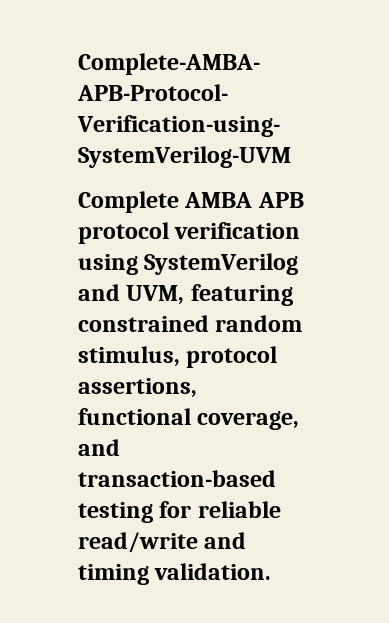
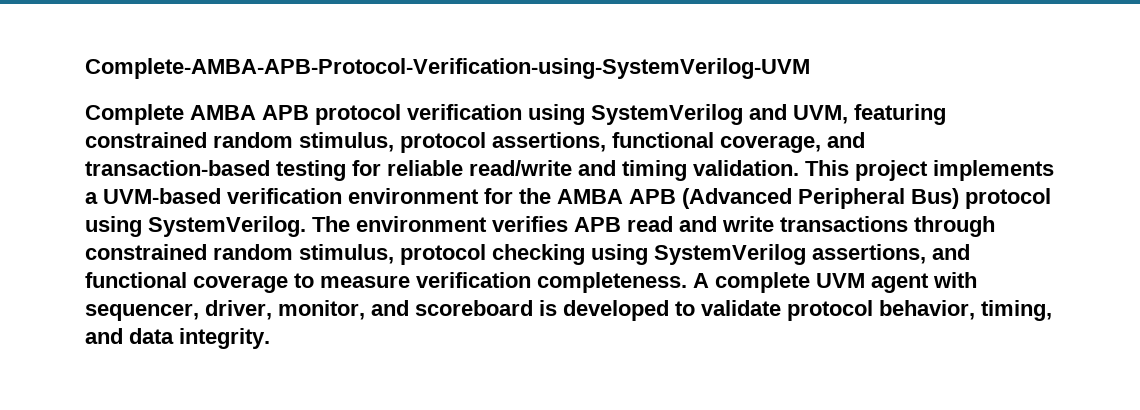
+ This project implements a UVM-based verification environment for the AMBA APB (Advanced Peripheral Bus) protocol using SystemVerilog. The environment verifies APB read and write transactions through constrained random stimulus, protocol checking using SystemVerilog assertions, and functional coverage to measure verification completeness. A complete UVM agent with sequencer, driver, monitor, and scoreboard is developed to validate protocol behavior, timing, and data integrity.

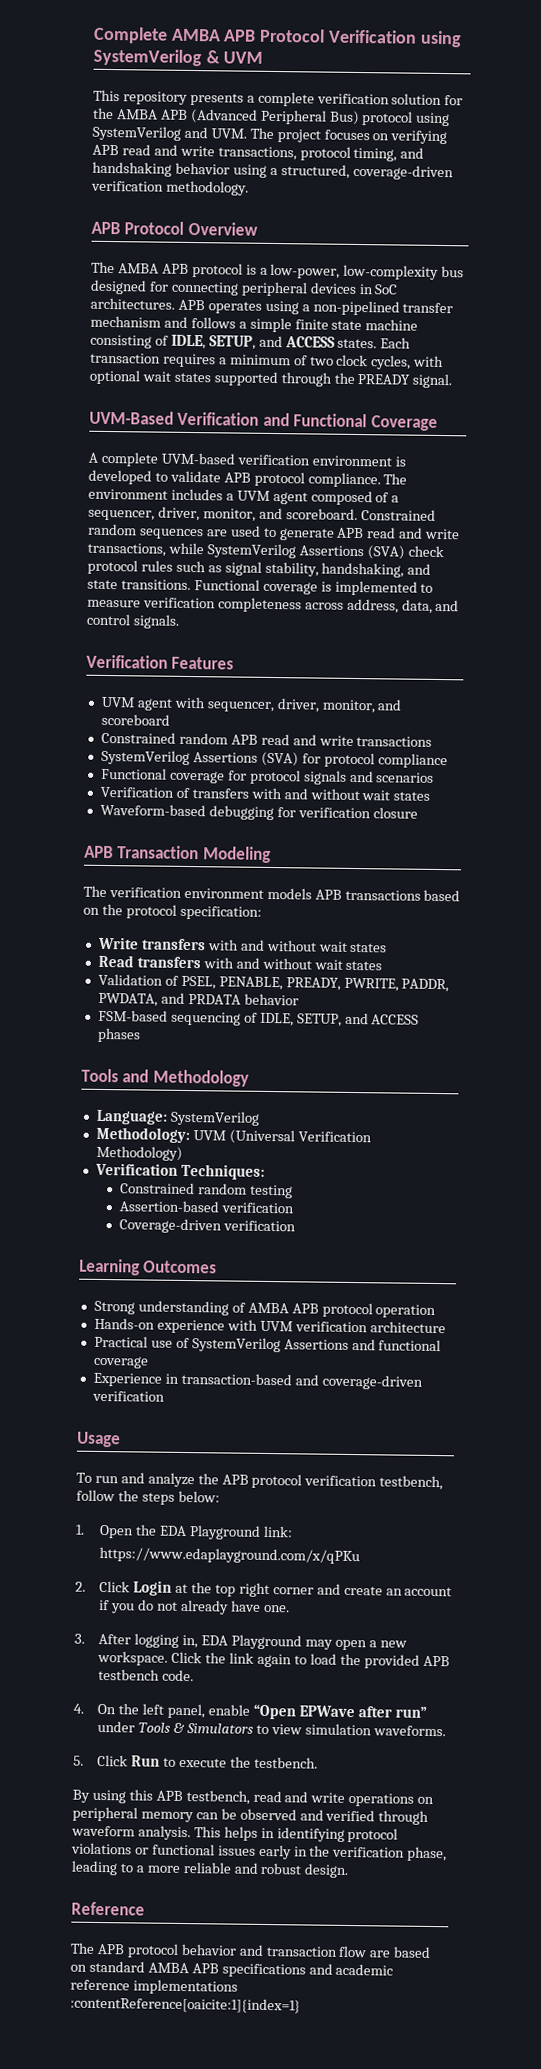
- Complete-AMBA-APB-Protocol-Verification-using-SystemVerilog-UVM
- Complete AMBA APB protocol verification using SystemVerilog and UVM, featuring constrained random stimulus, protocol assertions, functional coverage, and transaction-based testing for reliable read/write and timing validation. This project implements a UVM-based verification environment for the AMBA APB (Advanced Peripheral Bus) protocol using SystemVerilog. The environment verifies APB read and write transactions through constrained random stimulus, protocol checking using SystemVerilog assertions, and functional coverage to measure verification completeness. A complete UVM agent with sequencer, driver, monitor, and scoreboard is developed to validate protocol behavior, timing, and data integrity.
+ Complete AMBA APB Protocol Verification using SystemVerilog & UVM
+ This repository presents a complete verification solution for the AMBA APB (Advanced Peripheral Bus) protocol using SystemVerilog and UVM. The project focuses on verifying APB read and write transactions, protocol timing, and handshaking behavior using a structured, coverage-driven verification methodology.
+ APB Protocol Overview
+ The AMBA APB protocol is a low-power, low-complexity bus designed for connecting peripheral devices in SoC architectures. APB operates using a non-pipelined transfer mechanism and follows a simple finite state machine consisting of IDLE, SETUP, and ACCESS states. Each transaction requires a minimum of two clock cycles, with optional wait states supported through the PREADY signal.
+ UVM-Based Verification and Functional Coverage
+ A complete UVM-based verification environment is developed to validate APB protocol compliance. The environment includes a UVM agent composed of a sequencer, driver, monitor, and scoreboard. Constrained random sequences are used to generate APB read and write transactions, while SystemVerilog Assertions (SVA) check protocol rules such as signal stability, handshaking, and state transitions. Functional coverage is implemented to measure verification completeness across address, data, and control signals.
+ Verification Features
+ UVM agent with sequencer, driver, monitor, and scoreboard
+ Constrained random APB read and write transactions
+ SystemVerilog Assertions (SVA) for protocol compliance
+ Functional coverage for protocol signals and scenarios
+ Verification of transfers with and without wait states
+ Waveform-based debugging for verification closure
+ APB Transaction Modeling
+ The verification environment models APB transactions based on the protocol specification:
+ Write transfers with and without wait states
+ Read transfers with and without wait states
+ Validation of PSEL, PENABLE, PREADY, PWRITE, PADDR, PWDATA, and PRDATA behavior
+ FSM-based sequencing of IDLE, SETUP, and ACCESS phases
+ Tools and Methodology
+ Language: SystemVerilog
+ Methodology: UVM (Universal Verification Methodology)
+ Verification Techniques:
+ Constrained random testing
+ Assertion-based verification
+ Coverage-driven verification
+ Learning Outcomes
+ Strong understanding of AMBA APB protocol operation
+ Hands-on experience with UVM verification architecture
+ Practical use of SystemVerilog Assertions and functional coverage
+ Experience in transaction-based and coverage-driven verification
+ Usage
+ To run and analyze the APB protocol verification testbench, follow the steps below:
+ 1. Open the EDA Playground link:
+ https://www.edaplayground.com/x/qPKu
+ 2. Click Login at the top right corner and create an account if you do not already have one.
+ 3. After logging in, EDA Playground may open a new workspace. Click the link again to load the provided APB testbench code.
+ 4. On the left panel, enable “Open EPWave after run” under Tools & Simulators to view simulation waveforms.
+ 5. Click Run to execute the testbench.
+ By using this APB testbench, read and write operations on peripheral memory can be observed and verified through waveform analysis. This helps in identifying protocol violations or functional issues early in the verification phase, leading to a more reliable and robust design.
+ Reference
+ The APB protocol behavior and transaction flow are based on standard AMBA APB specifications and academic reference implementations :contentReference[oaicite:1]{index=1}

